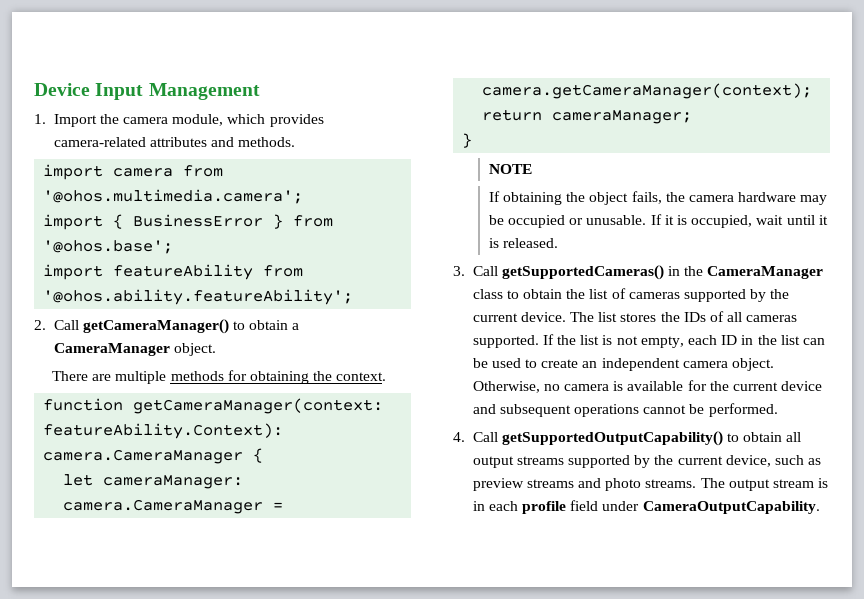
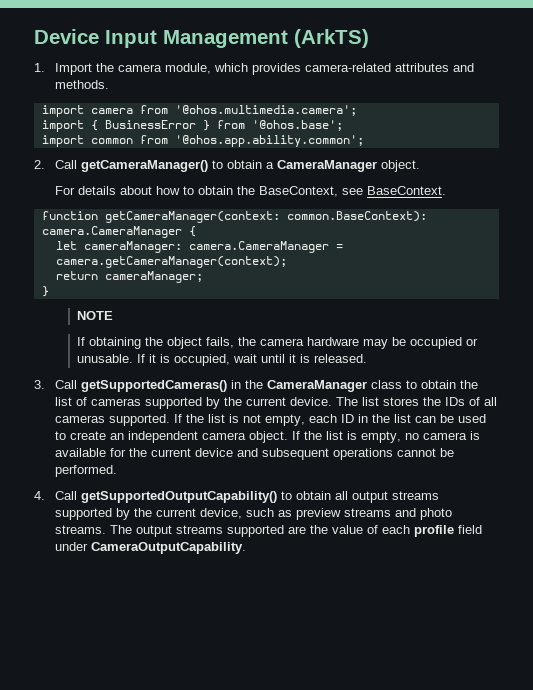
- Device Input Management
+ Device Input Management (ArkTS)
- import featureAbility from '@ohos.ability.featureAbility';
+ import common from '@ohos.app.ability.common';
- There are multiple methods for obtaining the context.
+ For details about how to obtain the BaseContext, see BaseContext.
- function getCameraManager(context: featureAbility.Context): camera.CameraManager {
+ function getCameraManager(context: common.BaseContext): camera.CameraManager {
- Otherwise, no camera is available for the current device and subsequent operations cannot be performed.
+ If the list is empty, no camera is available for the current device and subsequent operations cannot be performed.
- The output stream is in each profile field under CameraOutputCapability.
+ The output streams supported are the value of each profile field under CameraOutputCapability.

